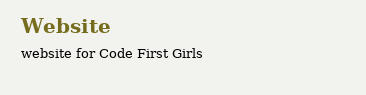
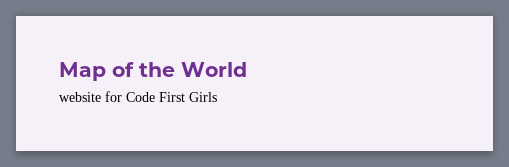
- Website
+ Map of the World

